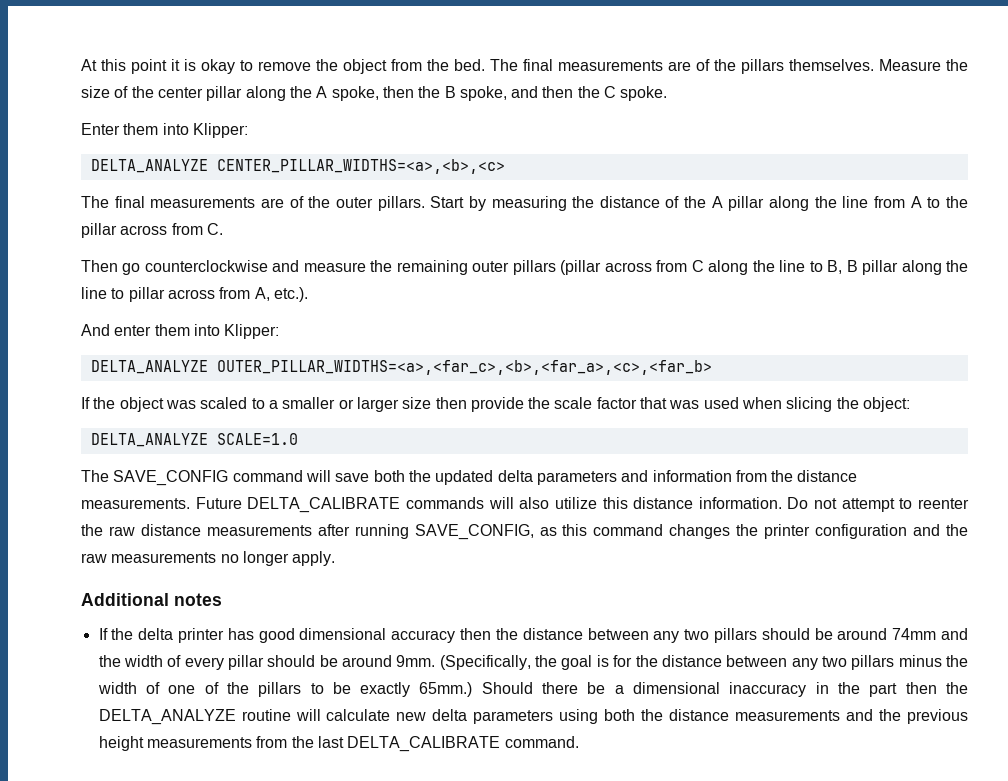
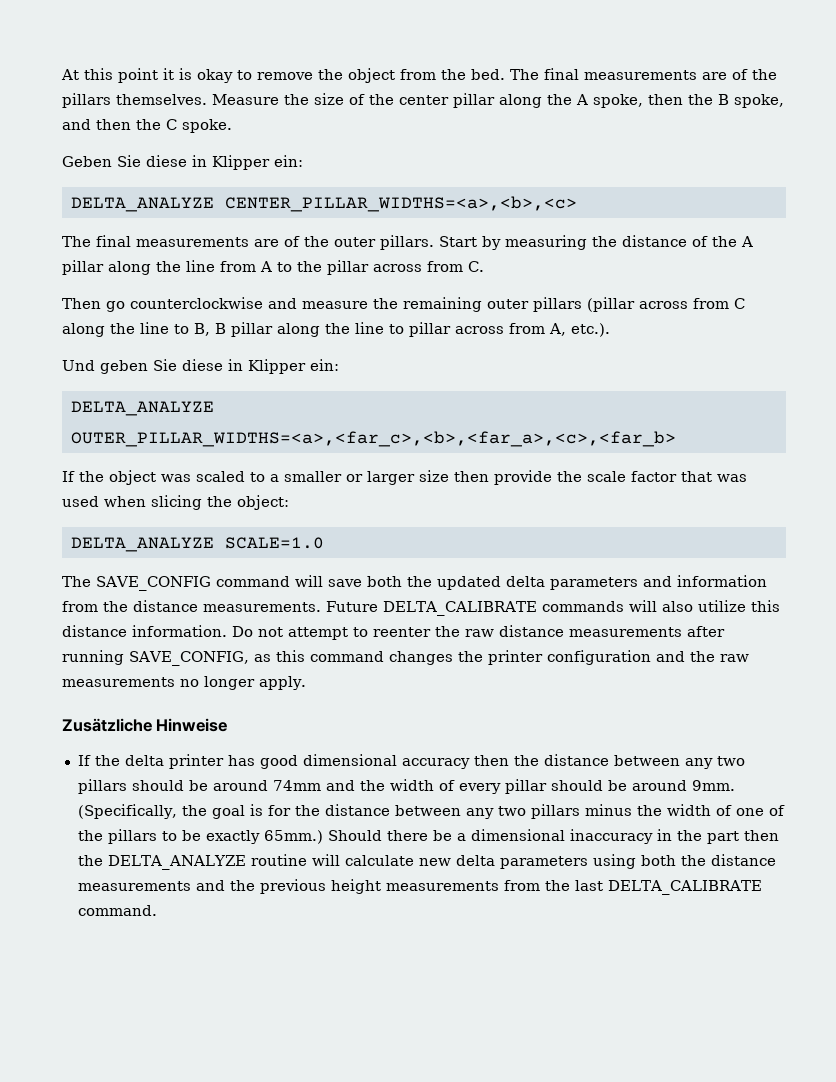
- Enter them into Klipper:
+ Geben Sie diese in Klipper ein:
- And enter them into Klipper:
+ Und geben Sie diese in Klipper ein:
- Additional notes
+ Zusätzliche Hinweise

